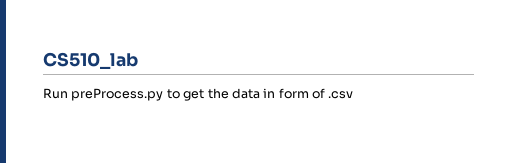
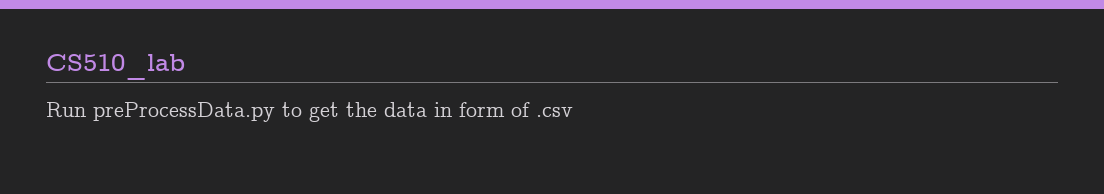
- Run preProcess.py to get the data in form of .csv
+ Run preProcessData.py to get the data in form of .csv

